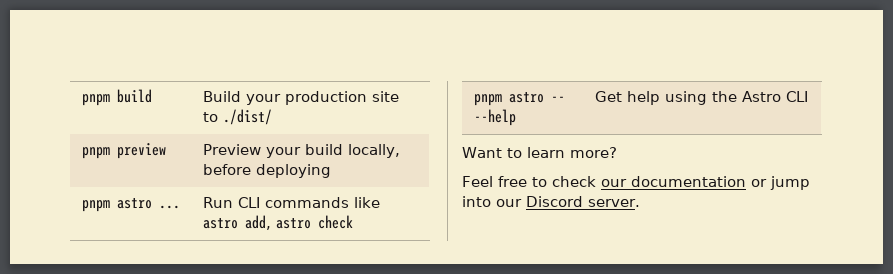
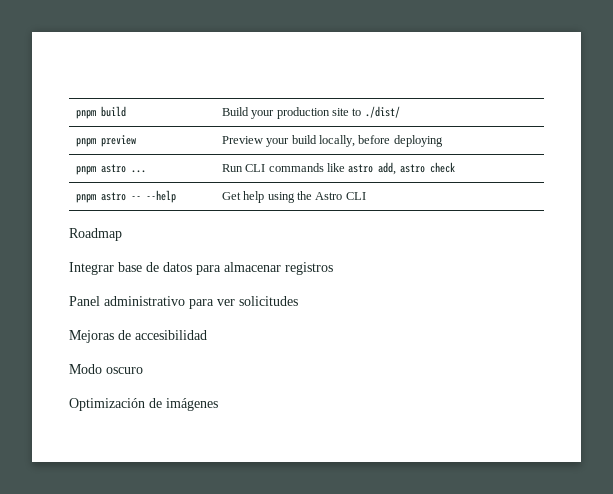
- Want to learn more?
- Feel free to check our documentation or jump into our Discord server.
+ Roadmap
+ Integrar base de datos para almacenar registros
+ Panel administrativo para ver solicitudes
+ Mejoras de accesibilidad
+ Modo oscuro
+ Optimización de imágenes

